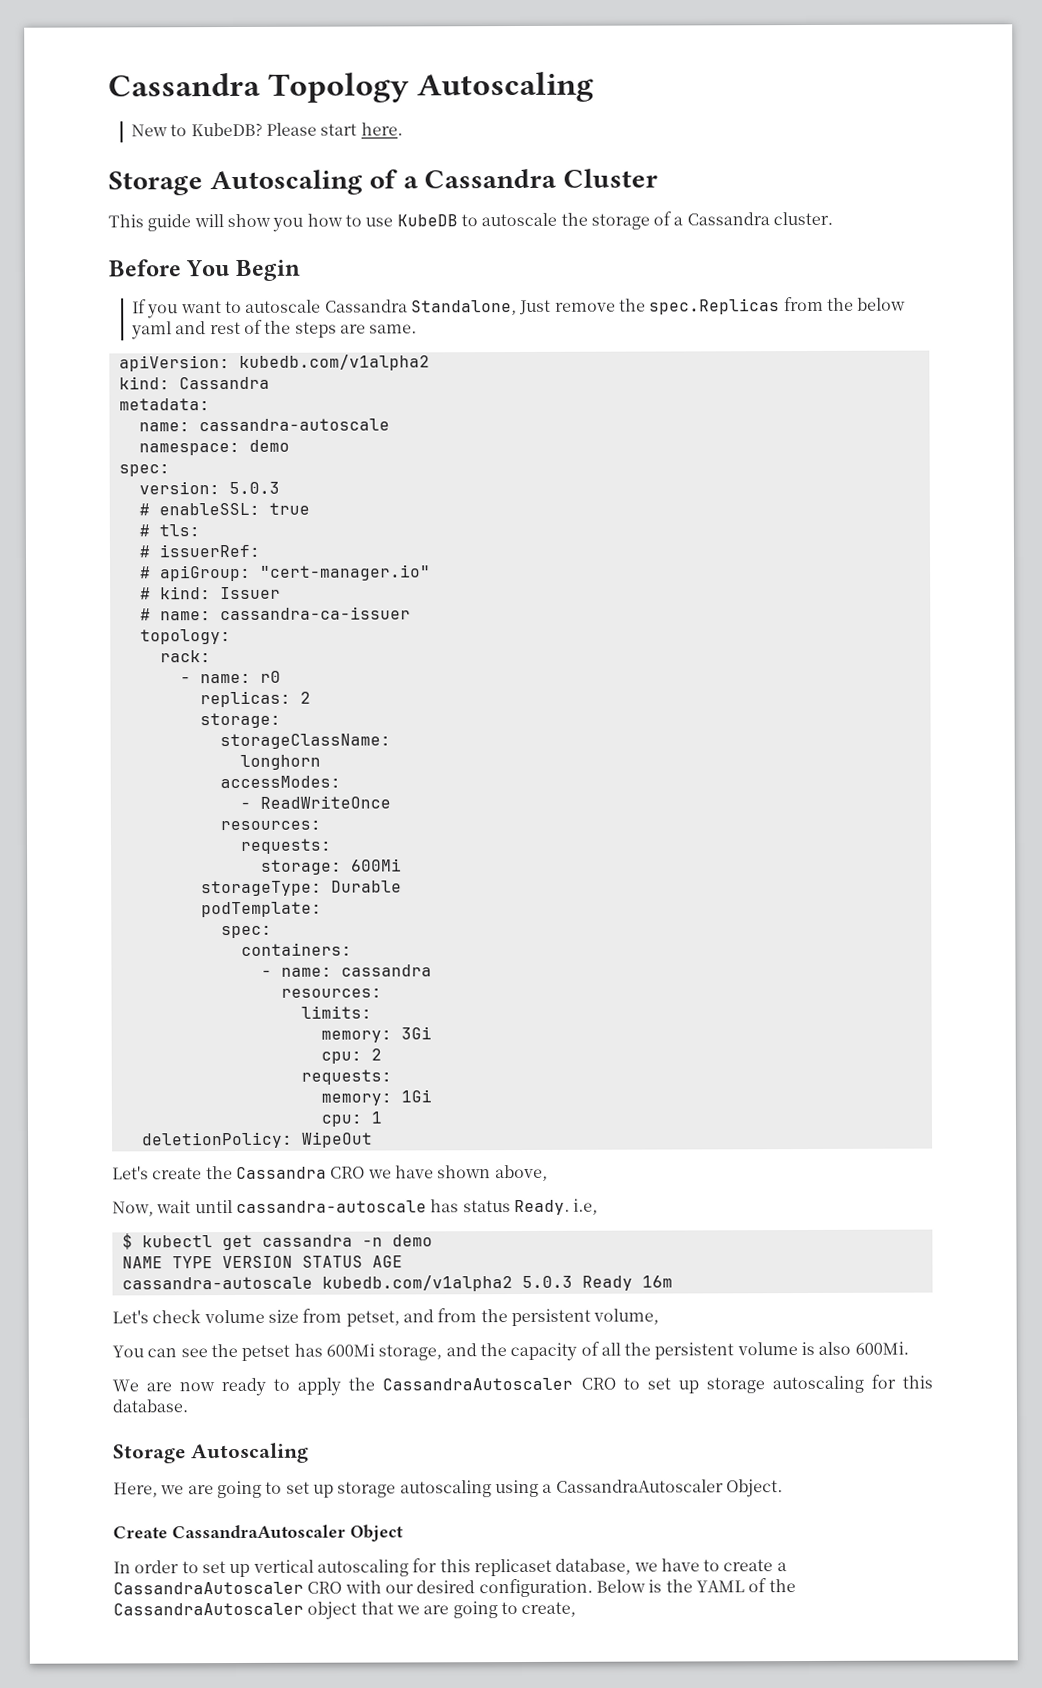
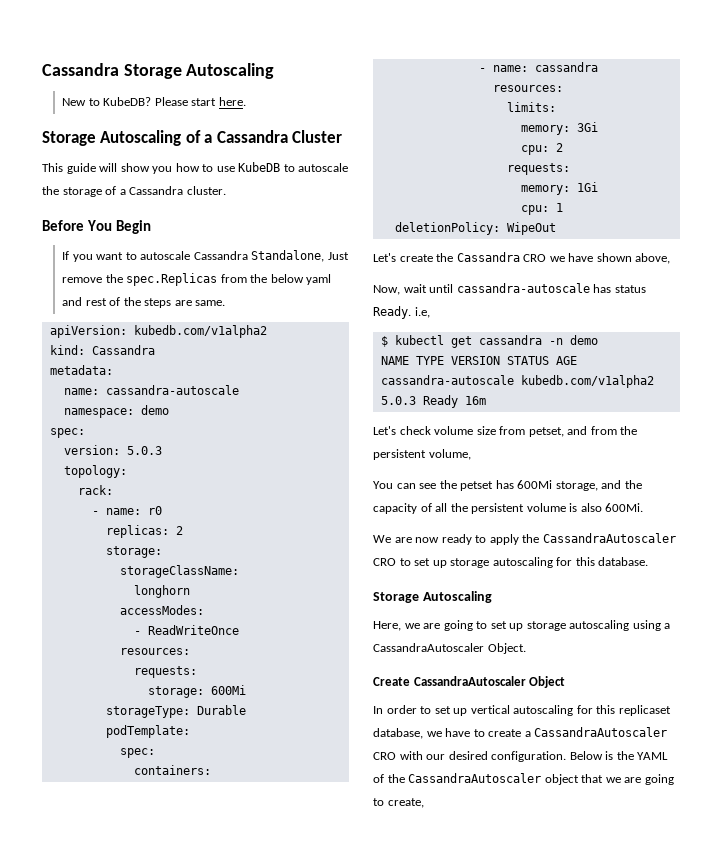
- Cassandra Topology Autoscaling
+ Cassandra Storage Autoscaling
- # enableSSL: true
- # tls:
- # issuerRef:
- # apiGroup: "cert-manager.io"
- # kind: Issuer
- # name: cassandra-ca-issuer

